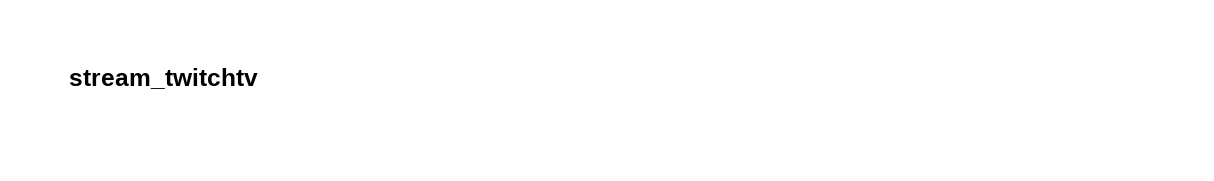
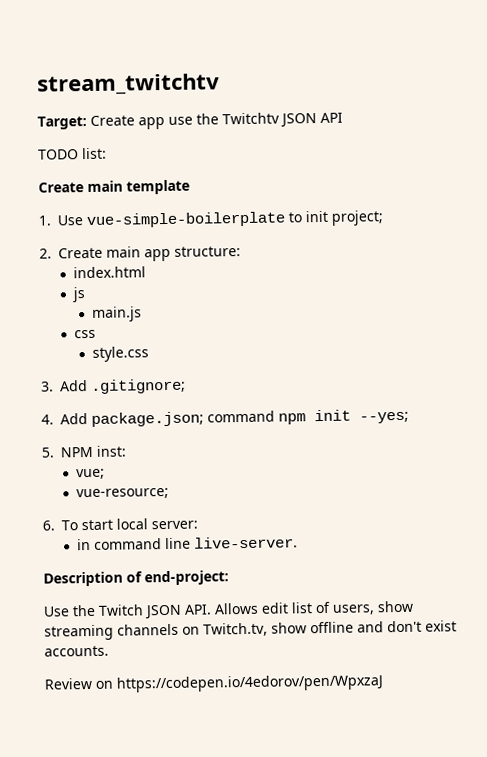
+ Target: Create app use the Twitchtv JSON API
+ TODO list:
+ Create main template
+ 1. Use vue-simple-boilerplate to init project;
+ 2. Create main app structure:
+ index.html
+ js
+ main.js
+ css
+ style.css
+ 3. Add .gitignore;
+ 4. Add package.json; command npm init --yes;
+ 5. NPM inst:
+ vue;
+ vue-resource;
+ 6. To start local server:
+ in command line live-server.
+ Description of end-project:
+ Use the Twitch JSON API. Allows edit list of users, show streaming channels on Twitch.tv, show offline and don't exist accounts.
+ Review on https://codepen.io/4edorov/pen/WpxzaJ

